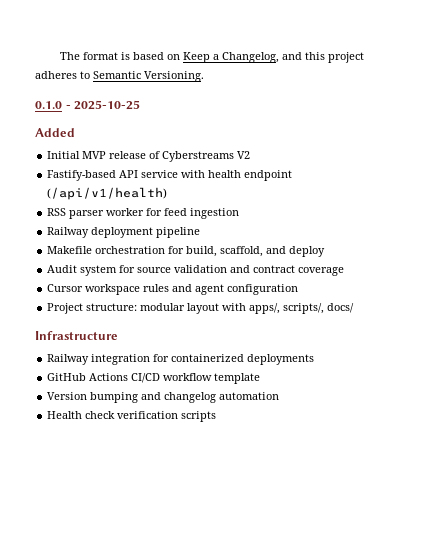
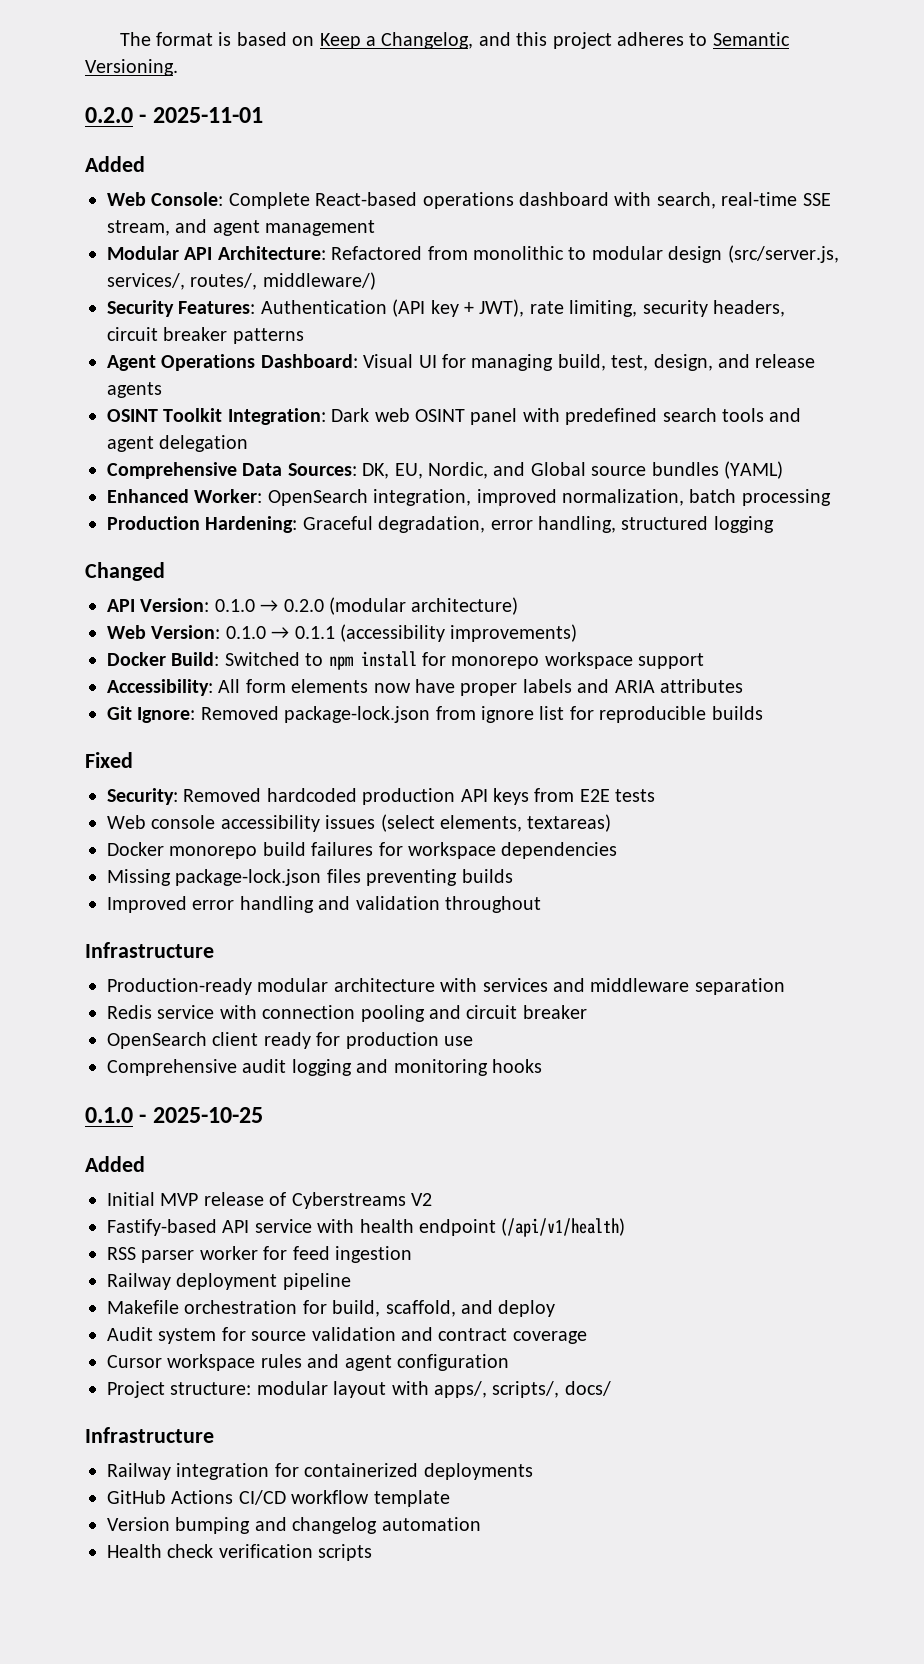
+ 0.2.0 - 2025-11-01
+ Added
+ Web Console: Complete React-based operations dashboard with search, real-time SSE stream, and agent management
+ Modular API Architecture: Refactored from monolithic to modular design (src/server.js, services/, routes/, middleware/)
+ Security Features: Authentication (API key + JWT), rate limiting, security headers, circuit breaker patterns
+ Agent Operations Dashboard: Visual UI for managing build, test, design, and release agents
+ OSINT Toolkit Integration: Dark web OSINT panel with predefined search tools and agent delegation
+ Comprehensive Data Sources: DK, EU, Nordic, and Global source bundles (YAML)
+ Enhanced Worker: OpenSearch integration, improved normalization, batch processing
+ Production Hardening: Graceful degradation, error handling, structured logging
+ Changed
+ API Version: 0.1.0 → 0.2.0 (modular architecture)
+ Web Version: 0.1.0 → 0.1.1 (accessibility improvements)
+ Docker Build: Switched to npm install for monorepo workspace support
+ Accessibility: All form elements now have proper labels and ARIA attributes
+ Git Ignore: Removed package-lock.json from ignore list for reproducible builds
+ Fixed
+ Security: Removed hardcoded production API keys from E2E tests
+ Web console accessibility issues (select elements, textareas)
+ Docker monorepo build failures for workspace dependencies
+ Missing package-lock.json files preventing builds
+ Improved error handling and validation throughout
+ Infrastructure
+ Production-ready modular architecture with services and middleware separation
+ Redis service with connection pooling and circuit breaker
+ OpenSearch client ready for production use
+ Comprehensive audit logging and monitoring hooks

